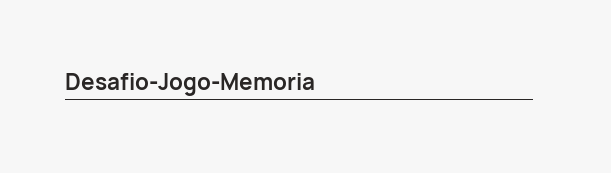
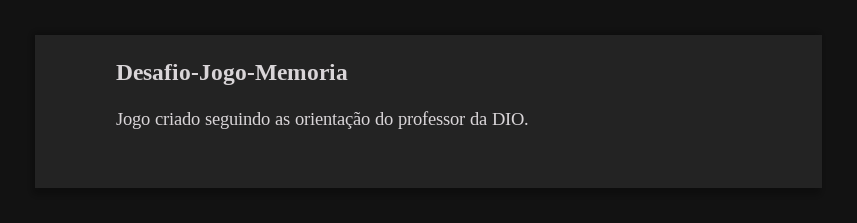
+ Jogo criado seguindo as orientação do professor da DIO.

